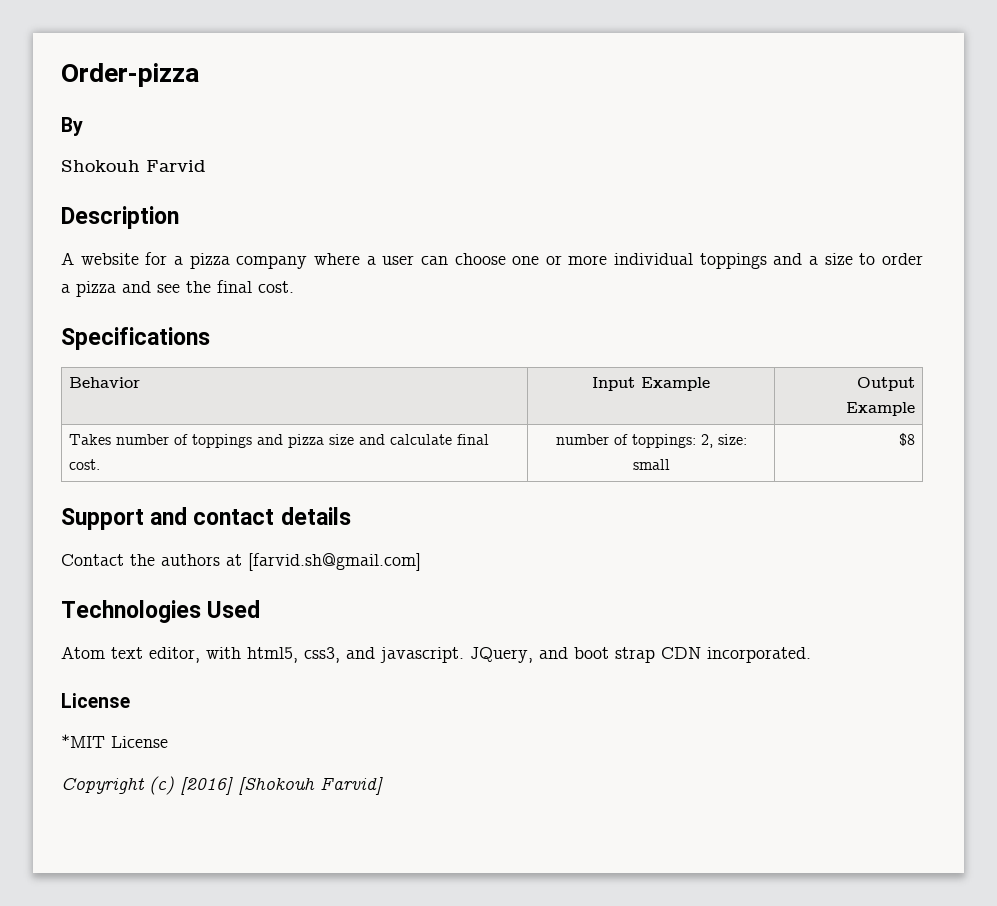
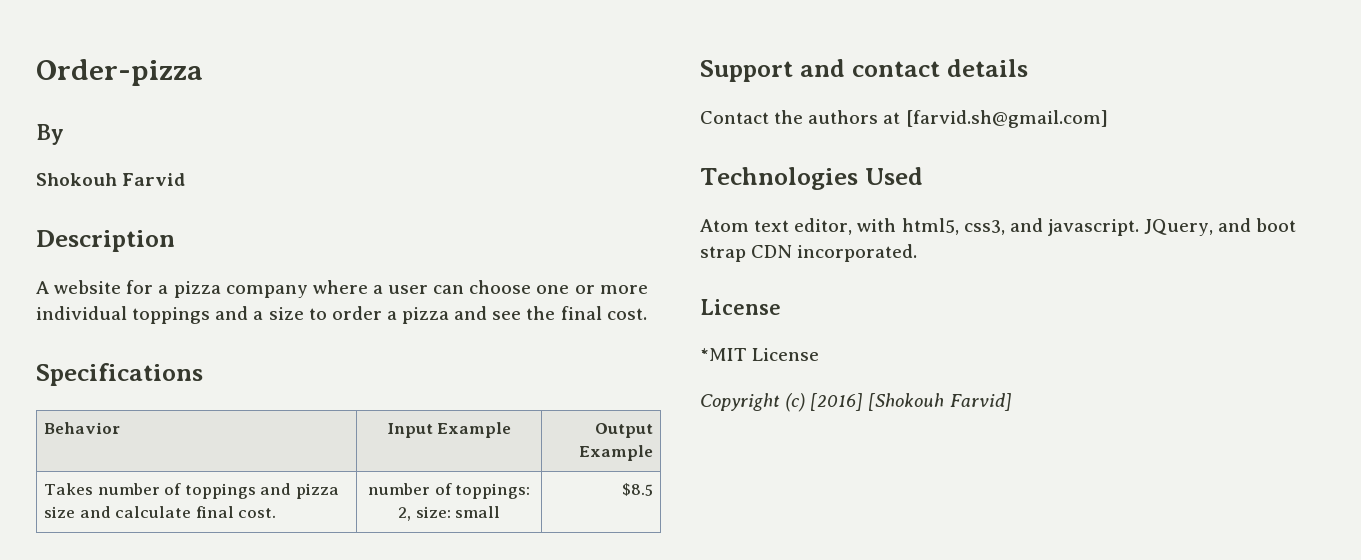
- Takes number of toppings and pizza size and calculate final cost. | number of toppings: 2, size: small | $8
+ Takes number of toppings and pizza size and calculate final cost. | number of toppings: 2, size: small | $8.5

